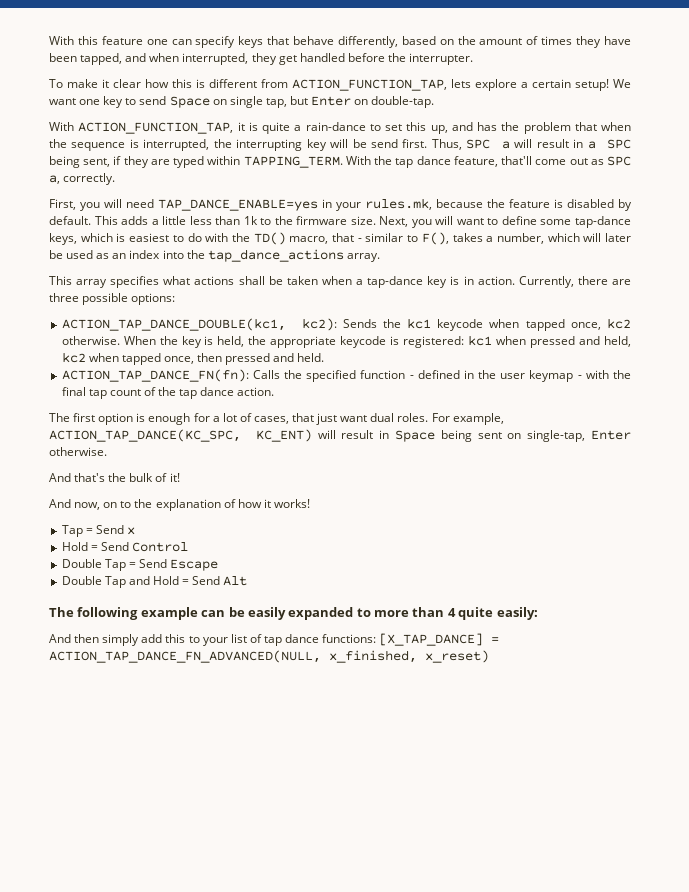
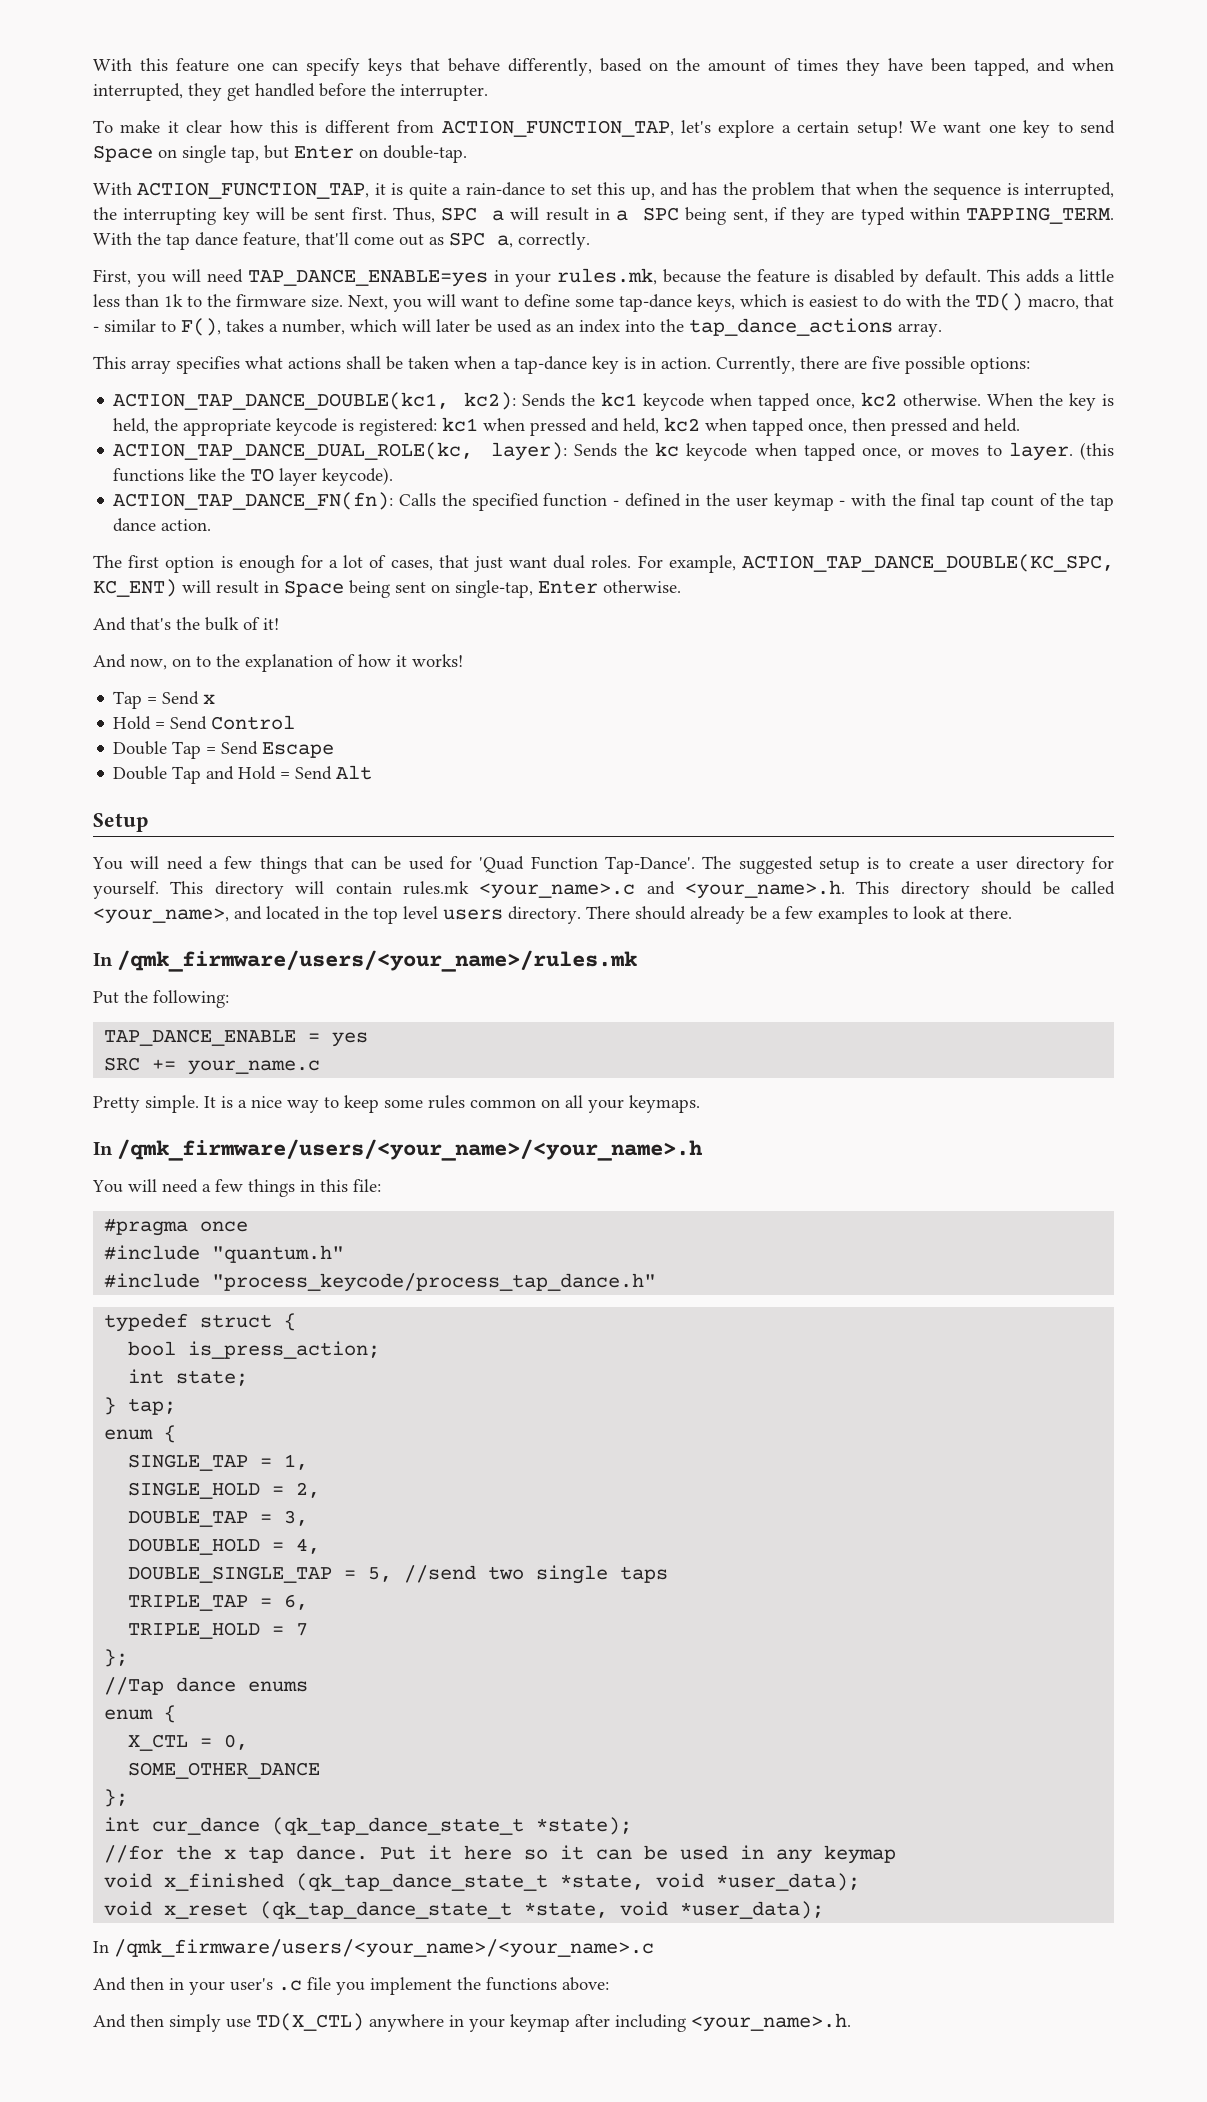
- To make it clear how this is different from ACTION_FUNCTION_TAP, lets explore a certain setup!
+ To make it clear how this is different from ACTION_FUNCTION_TAP, let's explore a certain setup!
- With ACTION_FUNCTION_TAP, it is quite a rain-dance to set this up, and has the problem that when the sequence is interrupted, the interrupting key will be send first.
+ With ACTION_FUNCTION_TAP, it is quite a rain-dance to set this up, and has the problem that when the sequence is interrupted, the interrupting key will be sent first.
- Currently, there are three possible options:
+ Currently, there are five possible options:
+ ACTION_TAP_DANCE_DUAL_ROLE(kc, layer): Sends the kc keycode when tapped once, or moves to layer. (this functions like the TO layer keycode).
- For example, ACTION_TAP_DANCE(KC_SPC, KC_ENT) will result in Space being sent on single-tap, Enter otherwise.
+ For example, ACTION_TAP_DANCE_DOUBLE(KC_SPC, KC_ENT) will result in Space being sent on single-tap, Enter otherwise.
- The following example can be easily expanded to more than 4 quite easily:
- And then simply add this to your list of tap dance functions: [X_TAP_DANCE] = ACTION_TAP_DANCE_FN_ADVANCED(NULL, x_finished, x_reset)
+ Setup
+ You will need a few things that can be used for 'Quad Function Tap-Dance'. The suggested setup is to create a user directory for yourself. This directory will contain rules.mk <your_name>.c and <your_name>.h. This directory should be called <your_name>, and located in the top level users directory. There should already be a few examples to look at there.
+ In /qmk_firmware/users/<your_name>/rules.mk
+ Put the following:
+ TAP_DANCE_ENABLE = yes
+ SRC += your_name.c
+ Pretty simple. It is a nice way to keep some rules common on all your keymaps.
+ In /qmk_firmware/users/<your_name>/<your_name>.h
+ You will need a few things in this file:
+ #pragma once
+ #include "quantum.h"
+ #include "process_keycode/process_tap_dance.h"
+ typedef struct {
+ bool is_press_action;
+ int state;
+ } tap;
+ enum {
+ SINGLE_TAP = 1,
+ SINGLE_HOLD = 2,
+ DOUBLE_TAP = 3,
+ DOUBLE_HOLD = 4,
+ DOUBLE_SINGLE_TAP = 5, //send two single taps
+ TRIPLE_TAP = 6,
+ TRIPLE_HOLD = 7
+ };
+ //Tap dance enums
+ enum {
+ X_CTL = 0,
+ SOME_OTHER_DANCE
+ };
+ int cur_dance (qk_tap_dance_state_t *state);
+ //for the x tap dance. Put it here so it can be used in any keymap
+ void x_finished (qk_tap_dance_state_t *state, void *user_data);
+ void x_reset (qk_tap_dance_state_t *state, void *user_data);
+ In /qmk_firmware/users/<your_name>/<your_name>.c
+ And then in your user's .c file you implement the functions above:
+ And then simply use TD(X_CTL) anywhere in your keymap after including <your_name>.h.

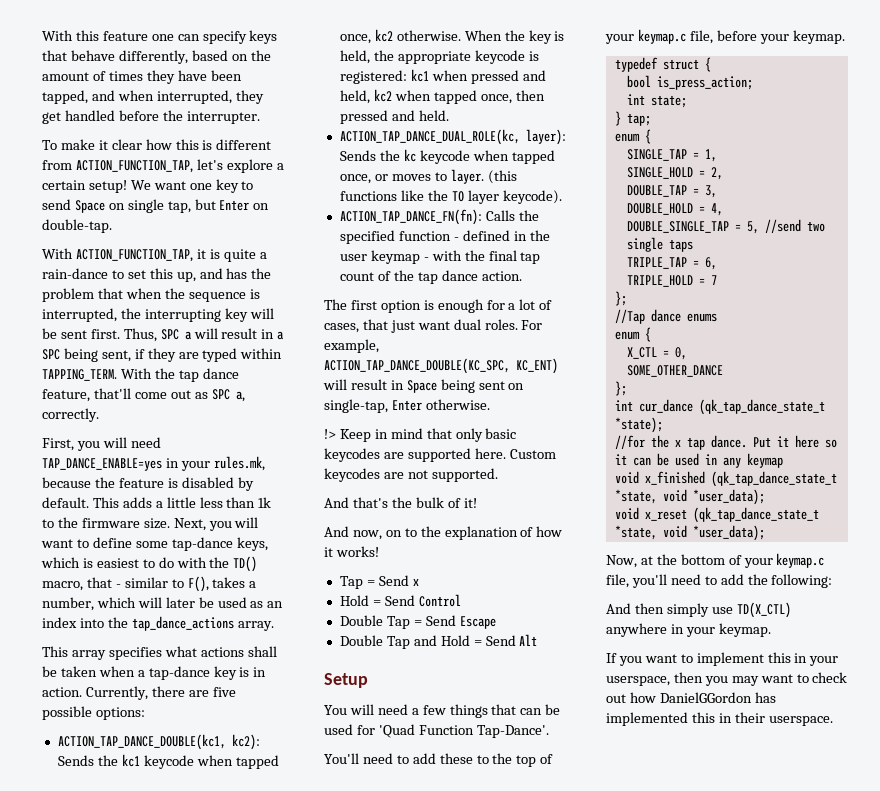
+ !> Keep in mind that only basic keycodes are supported here. Custom keycodes are not supported.
- You will need a few things that can be used for 'Quad Function Tap-Dance'. The suggested setup is to create a user directory for yourself. This directory will contain rules.mk <your_name>.c and <your_name>.h. This directory should be called <your_name>, and located in the top level users directory. There should already be a few examples to look at there.
- In /qmk_firmware/users/<your_name>/rules.mk
- Put the following:
- TAP_DANCE_ENABLE = yes
- SRC += your_name.c
- Pretty simple. It is a nice way to keep some rules common on all your keymaps.
- In /qmk_firmware/users/<your_name>/<your_name>.h
- You will need a few things in this file:
- #pragma once
- #include "quantum.h"
- #include "process_keycode/process_tap_dance.h"
+ You will need a few things that can be used for 'Quad Function Tap-Dance'.
+ You'll need to add these to the top of your keymap.c file, before your keymap.
- In /qmk_firmware/users/<your_name>/<your_name>.c
- And then in your user's .c file you implement the functions above:
+ Now, at the bottom of your keymap.c file, you'll need to add the following:
- And then simply use TD(X_CTL) anywhere in your keymap after including <your_name>.h.
+ And then simply use TD(X_CTL) anywhere in your keymap.
+ If you want to implement this in your userspace, then you may want to check out how DanielGGordon has implemented this in their userspace.

